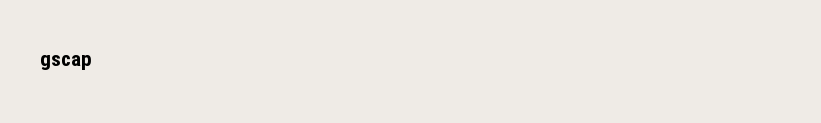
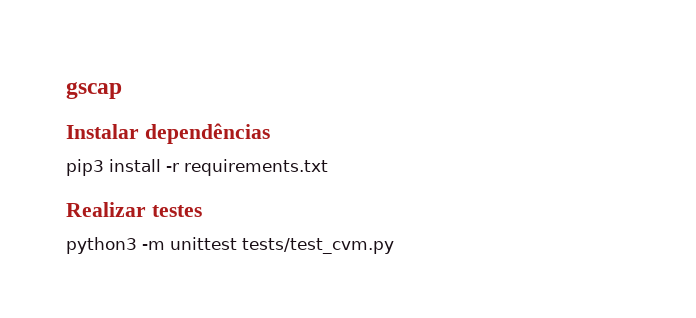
+ Instalar dependências
+ pip3 install -r requirements.txt
+ Realizar testes
+ python3 -m unittest tests/test_cvm.py

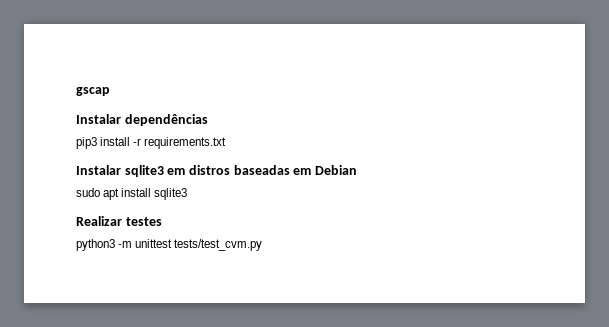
+ Instalar sqlite3 em distros baseadas em Debian
+ sudo apt install sqlite3

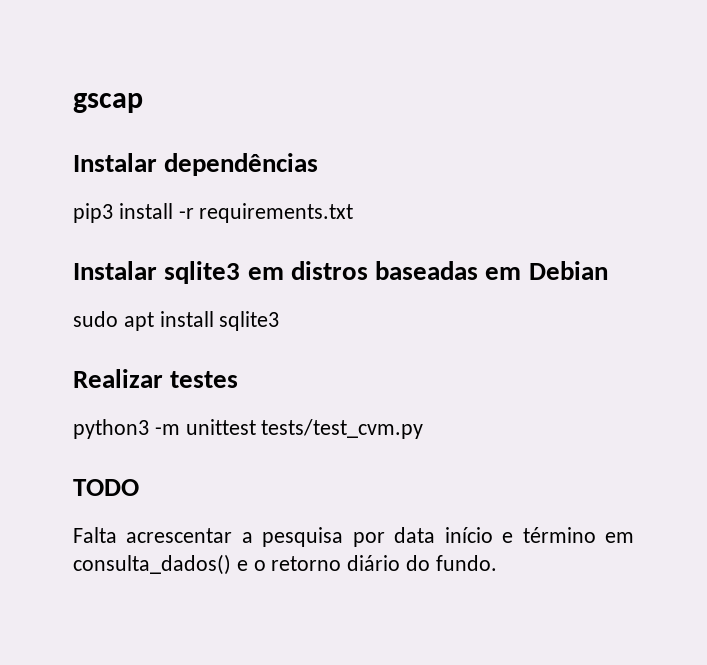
+ TODO
+ Falta acrescentar a pesquisa por data início e término em consulta_dados() e o retorno diário do fundo.

